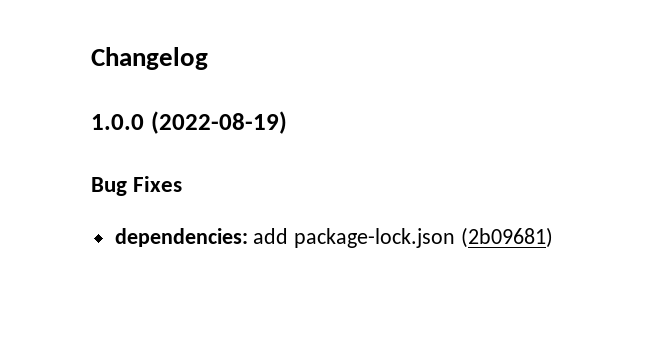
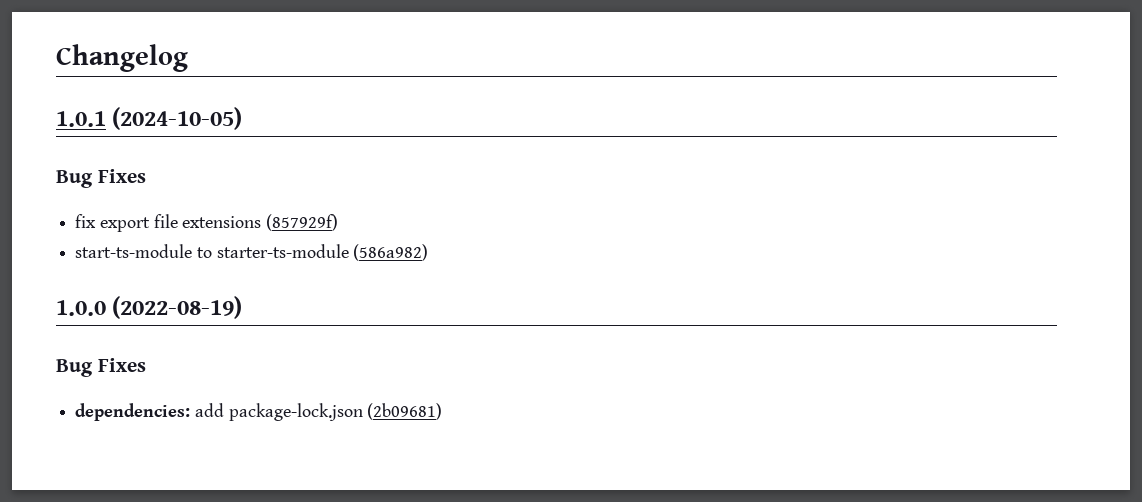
+ 1.0.1 (2024-10-05)
+ Bug Fixes
+ fix export file extensions (857929f)
+ start-ts-module to starter-ts-module (586a982)

